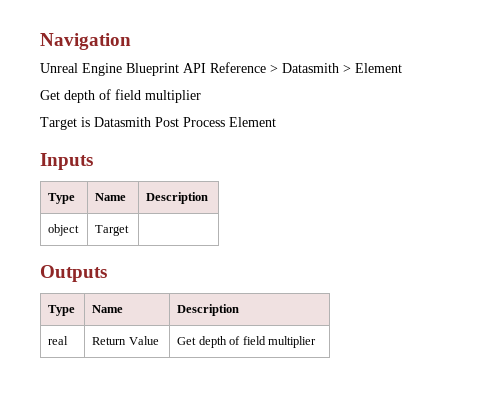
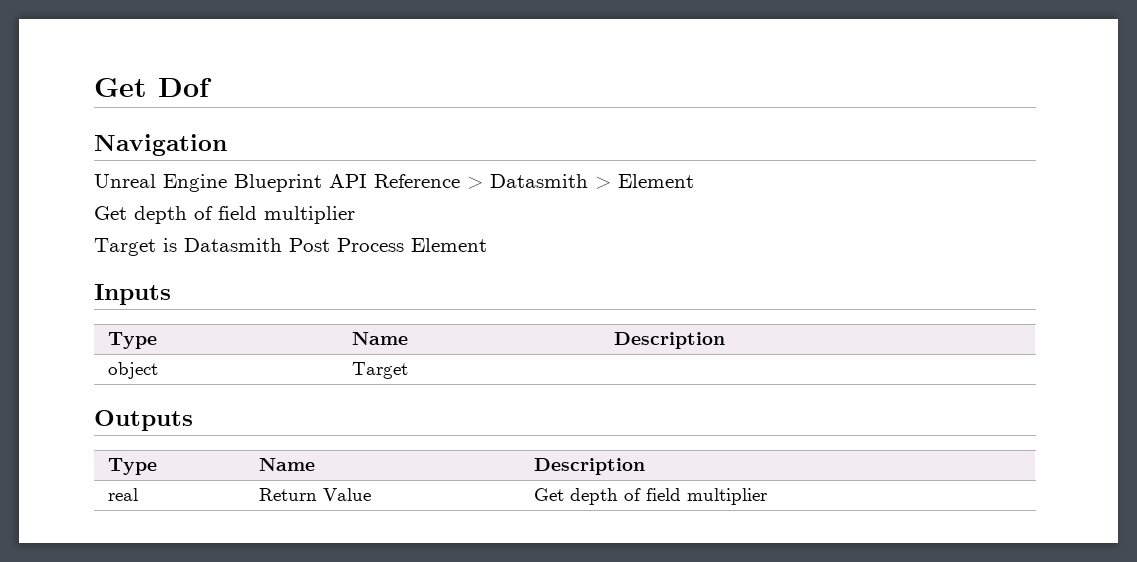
+ Get Dof

